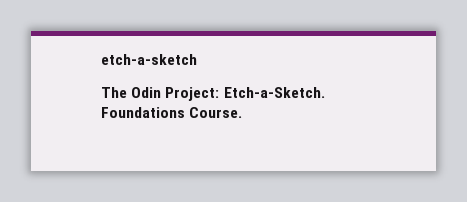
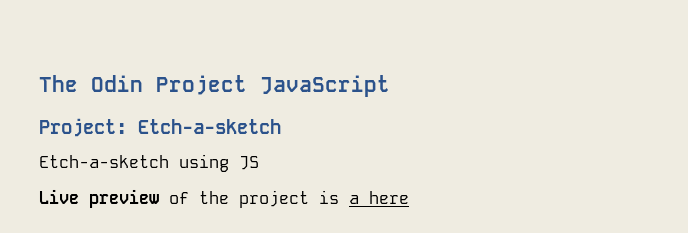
- etch-a-sketch
- The Odin Project: Etch-a-Sketch. Foundations Course.
+ The Odin Project JavaScript
+ Project: Etch-a-sketch
+ Etch-a-sketch using JS
+ Live preview of the project is a here

